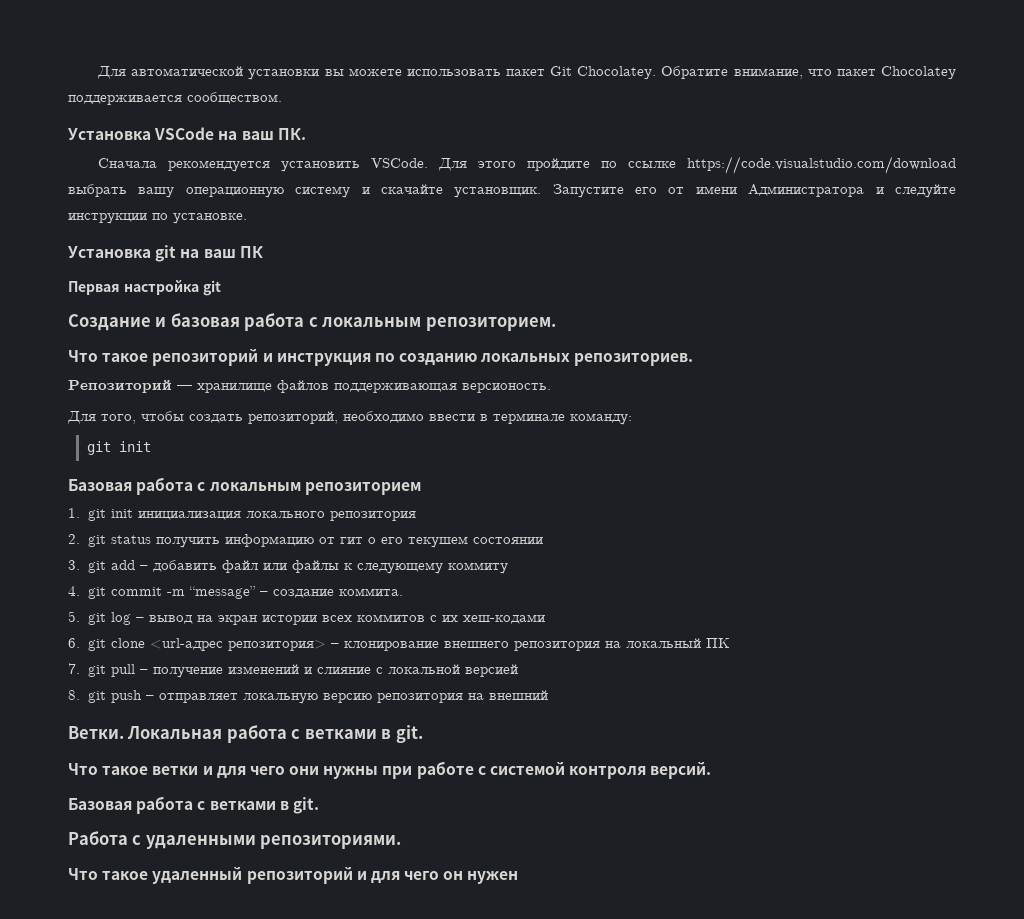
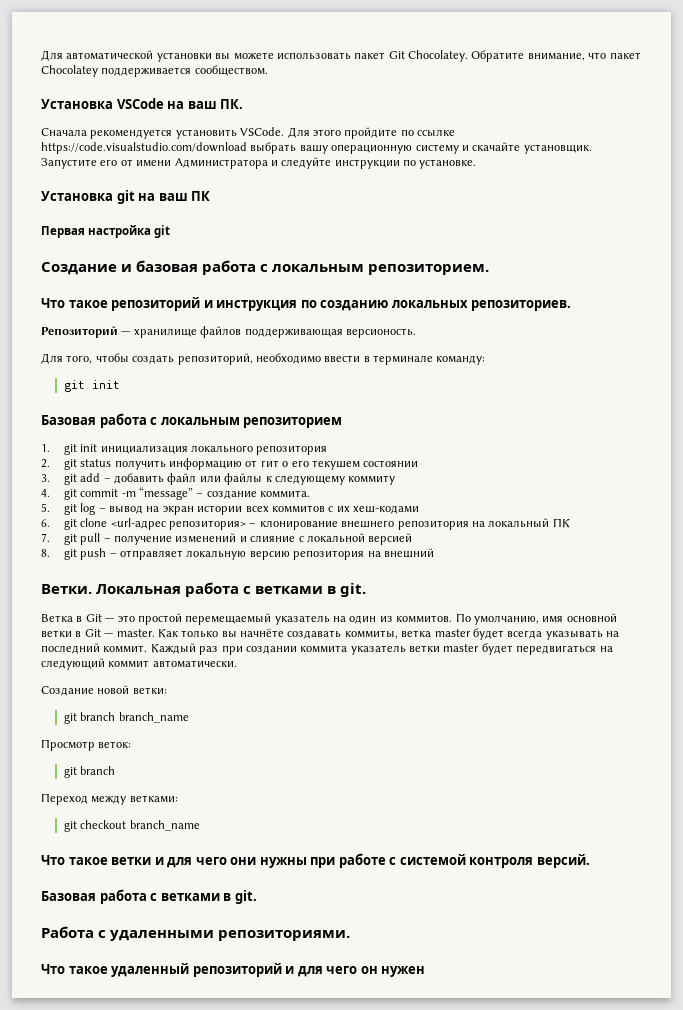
+ Ветка в Git — это простой перемещаемый указатель на один из коммитов. По умолчанию, имя основной ветки в Git — master. Как только вы начнёте создавать коммиты, ветка master будет всегда указывать на последний коммит. Каждый раз при создании коммита указатель ветки master будет передвигаться на следующий коммит автоматически.
+ Создание новой ветки:
+ git branch branch_name
+ Просмотр веток:
+ git branch
+ Переход между ветками:
+ git checkout branch_name

